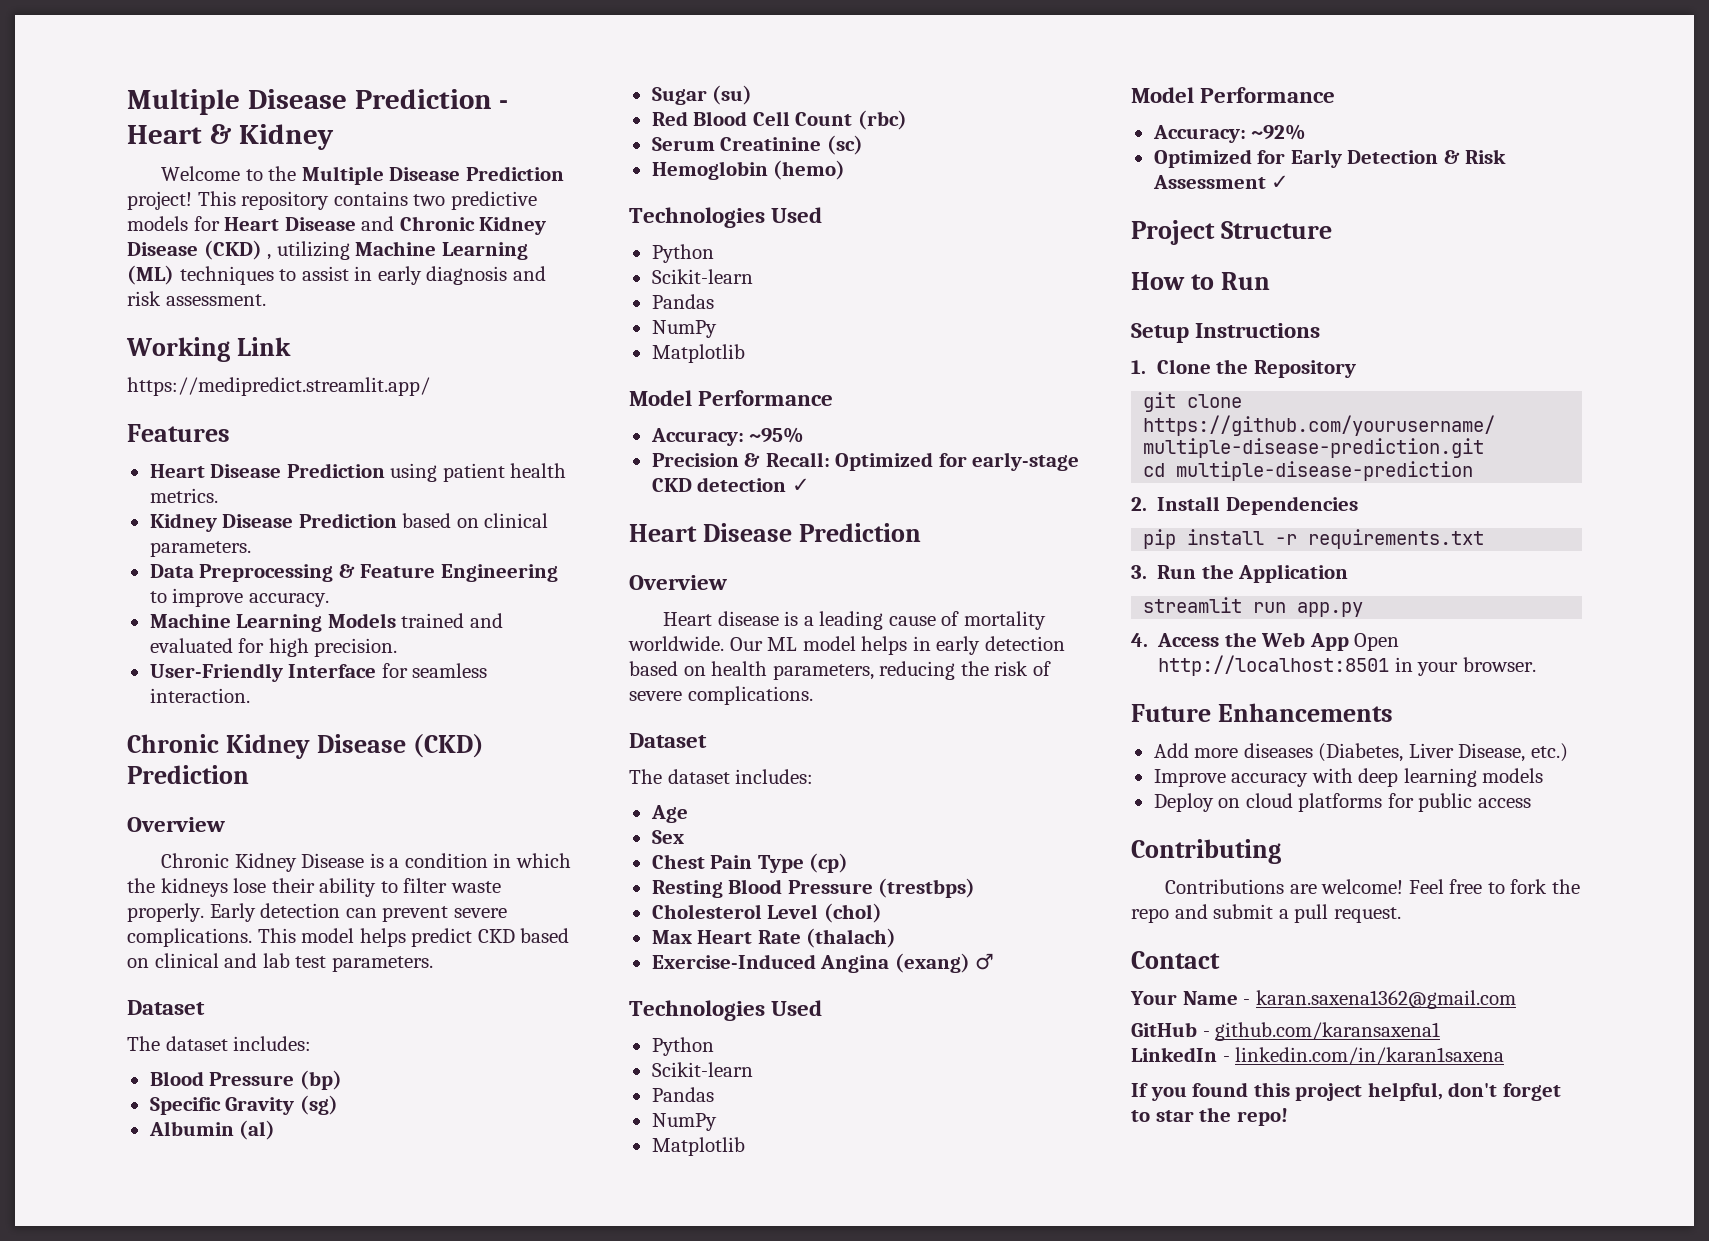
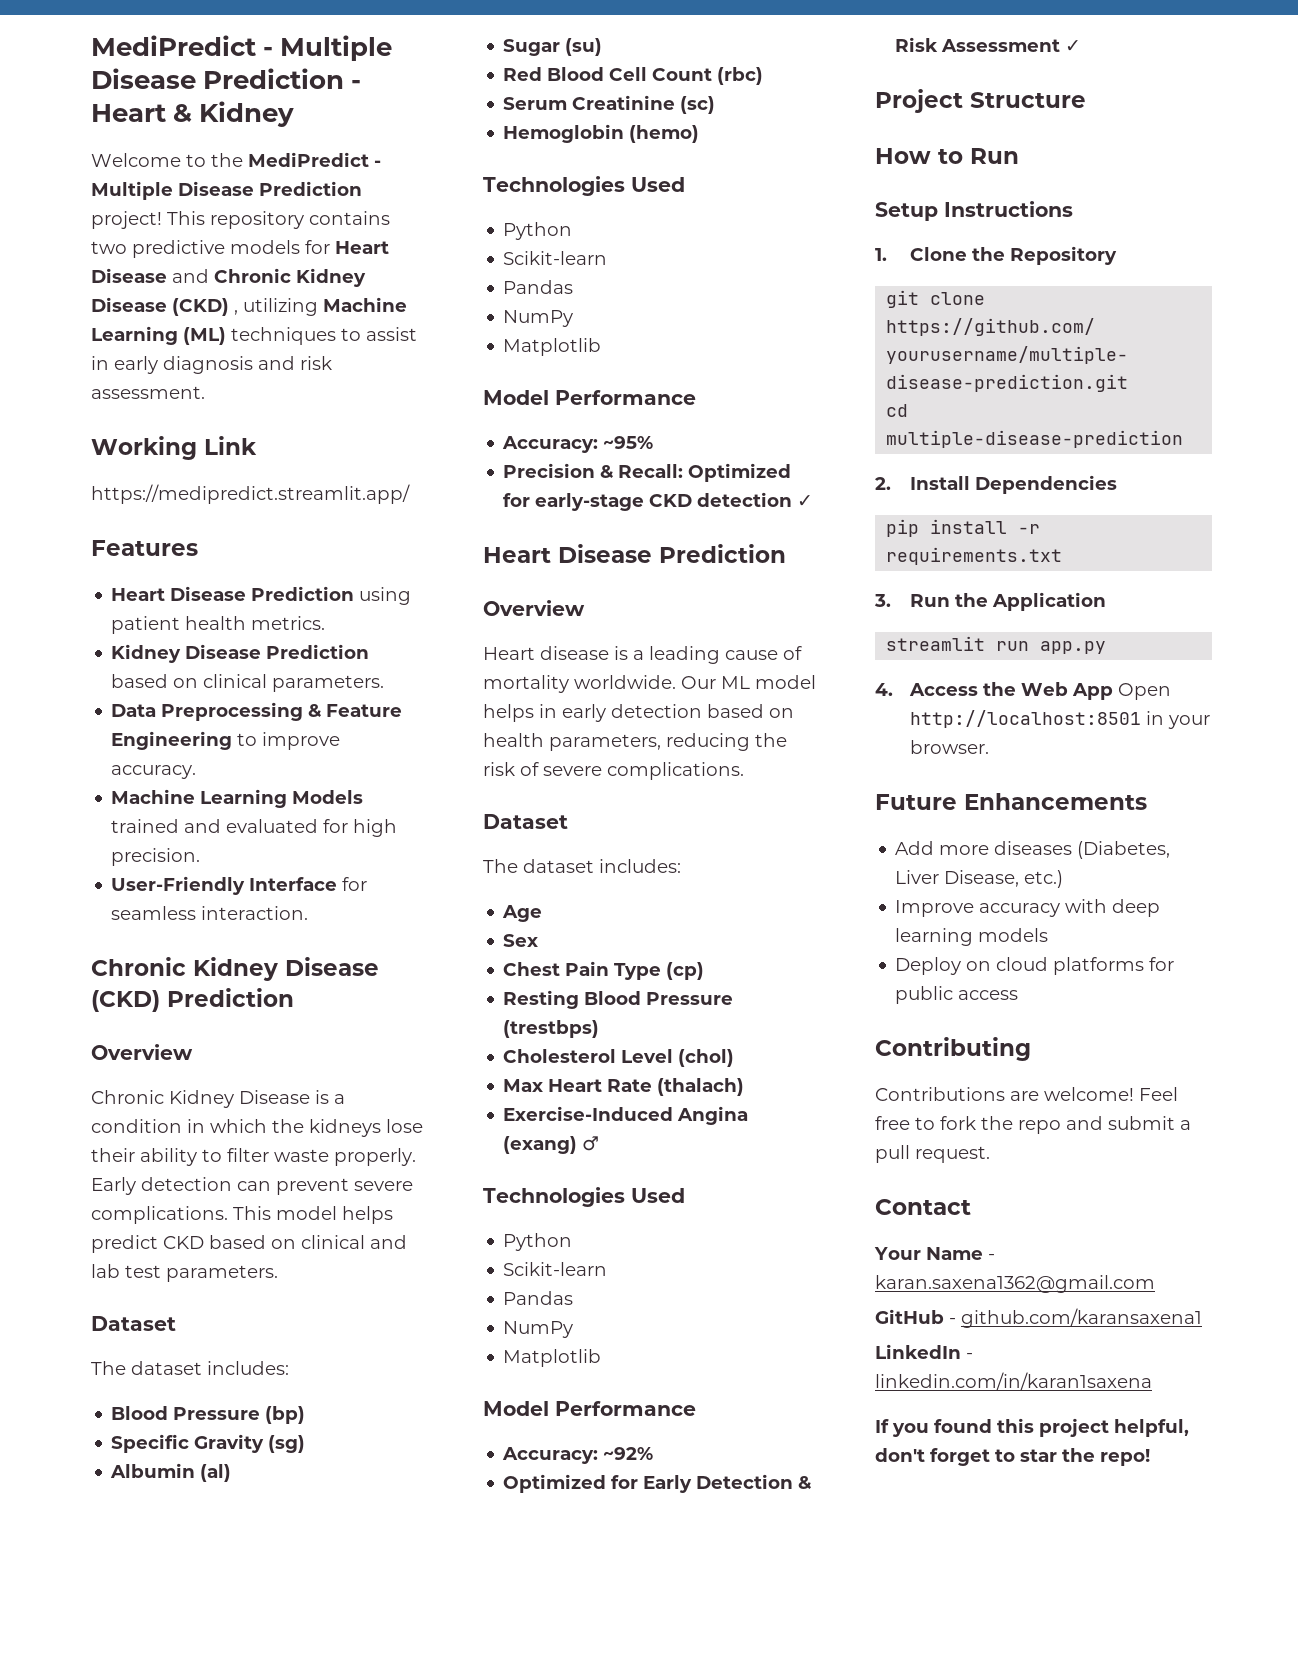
- Multiple Disease Prediction - Heart & Kidney
+ MediPredict - Multiple Disease Prediction - Heart & Kidney
- Welcome to the Multiple Disease Prediction project!
+ Welcome to the MediPredict - Multiple Disease Prediction project!

